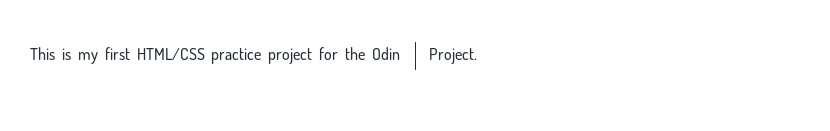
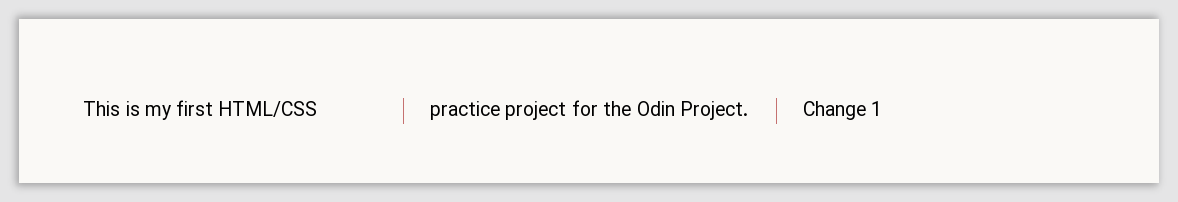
+ Change 1

